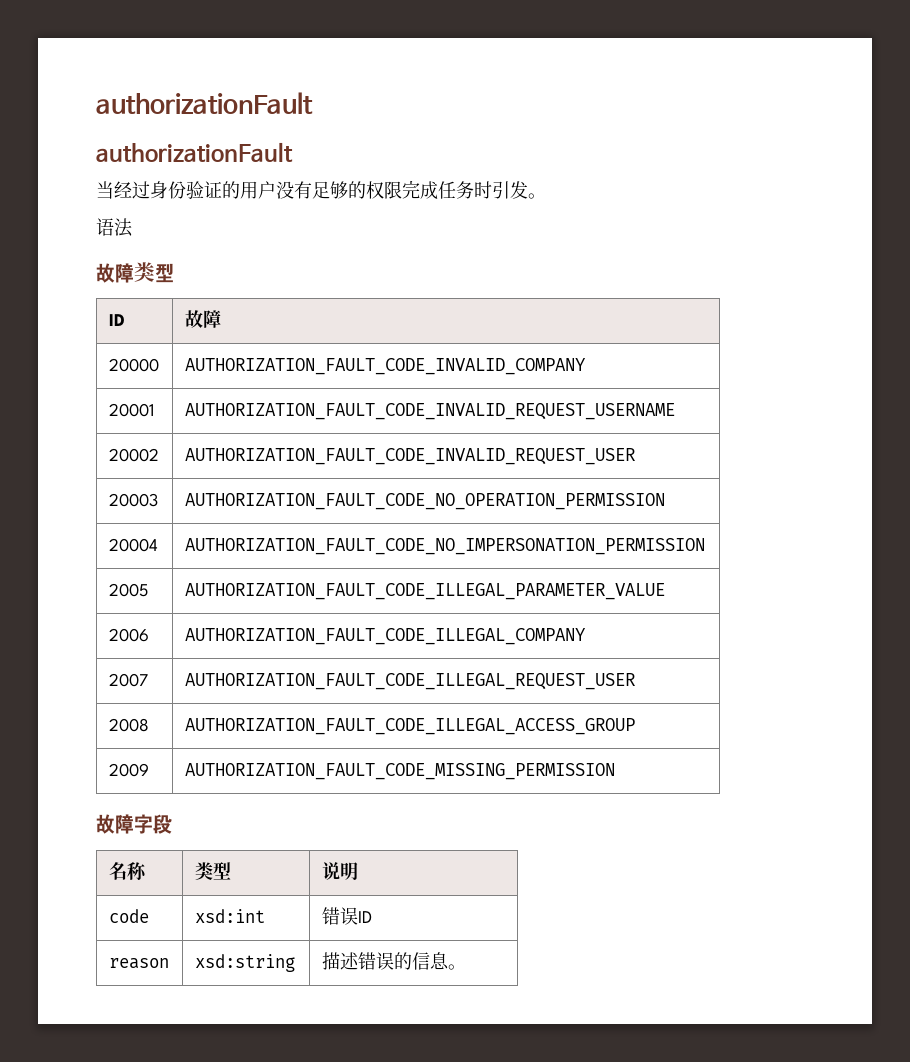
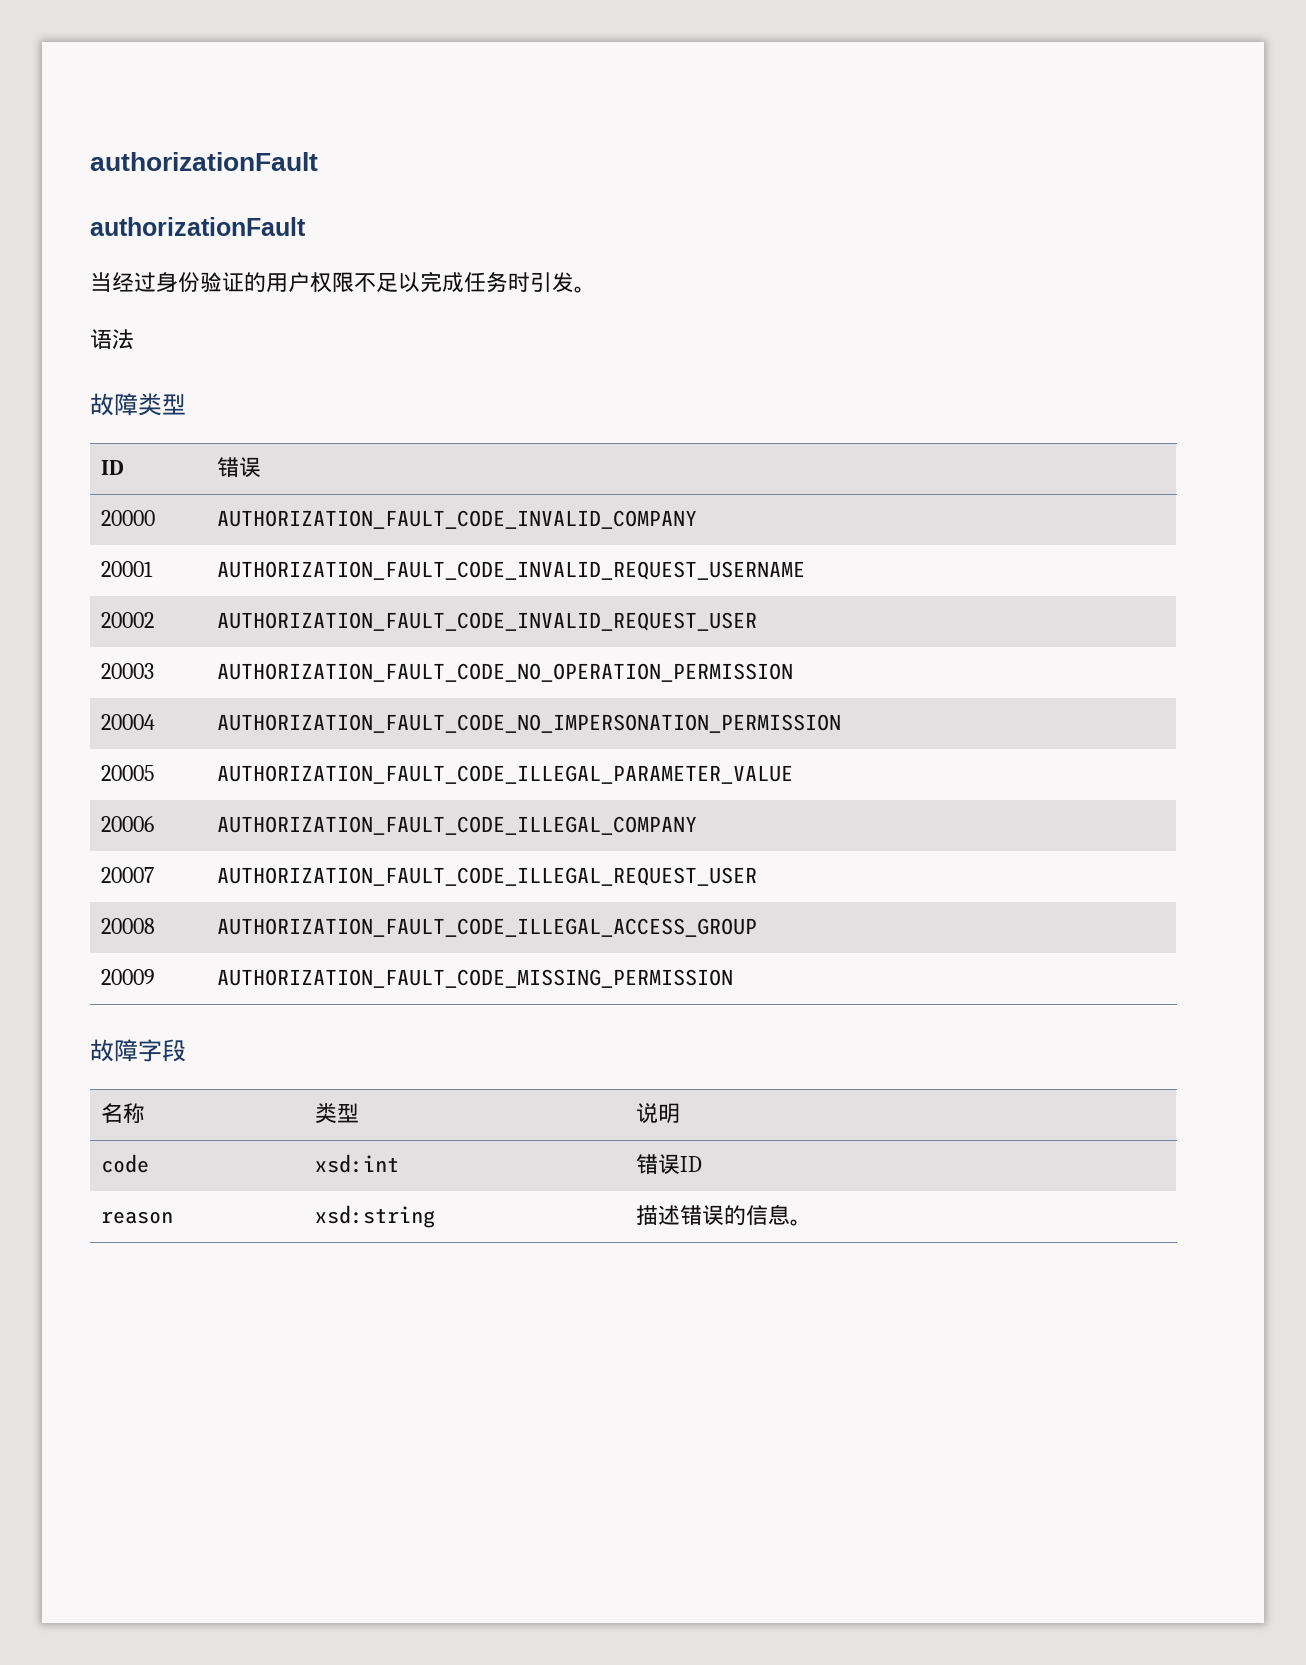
- 当经过身份验证的用户没有足够的权限完成任务时引发。
+ 当经过身份验证的用户权限不足以完成任务时引发。
- ID | 故障
+ ID | 错误
- 2005 | AUTHORIZATION_FAULT_CODE_ILLEGAL_PARAMETER_VALUE
+ 20005 | AUTHORIZATION_FAULT_CODE_ILLEGAL_PARAMETER_VALUE
- 2006 | AUTHORIZATION_FAULT_CODE_ILLEGAL_COMPANY
+ 20006 | AUTHORIZATION_FAULT_CODE_ILLEGAL_COMPANY
- 2007 | AUTHORIZATION_FAULT_CODE_ILLEGAL_REQUEST_USER
+ 20007 | AUTHORIZATION_FAULT_CODE_ILLEGAL_REQUEST_USER
- 2008 | AUTHORIZATION_FAULT_CODE_ILLEGAL_ACCESS_GROUP
+ 20008 | AUTHORIZATION_FAULT_CODE_ILLEGAL_ACCESS_GROUP
- 2009 | AUTHORIZATION_FAULT_CODE_MISSING_PERMISSION
+ 20009 | AUTHORIZATION_FAULT_CODE_MISSING_PERMISSION

